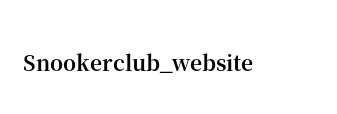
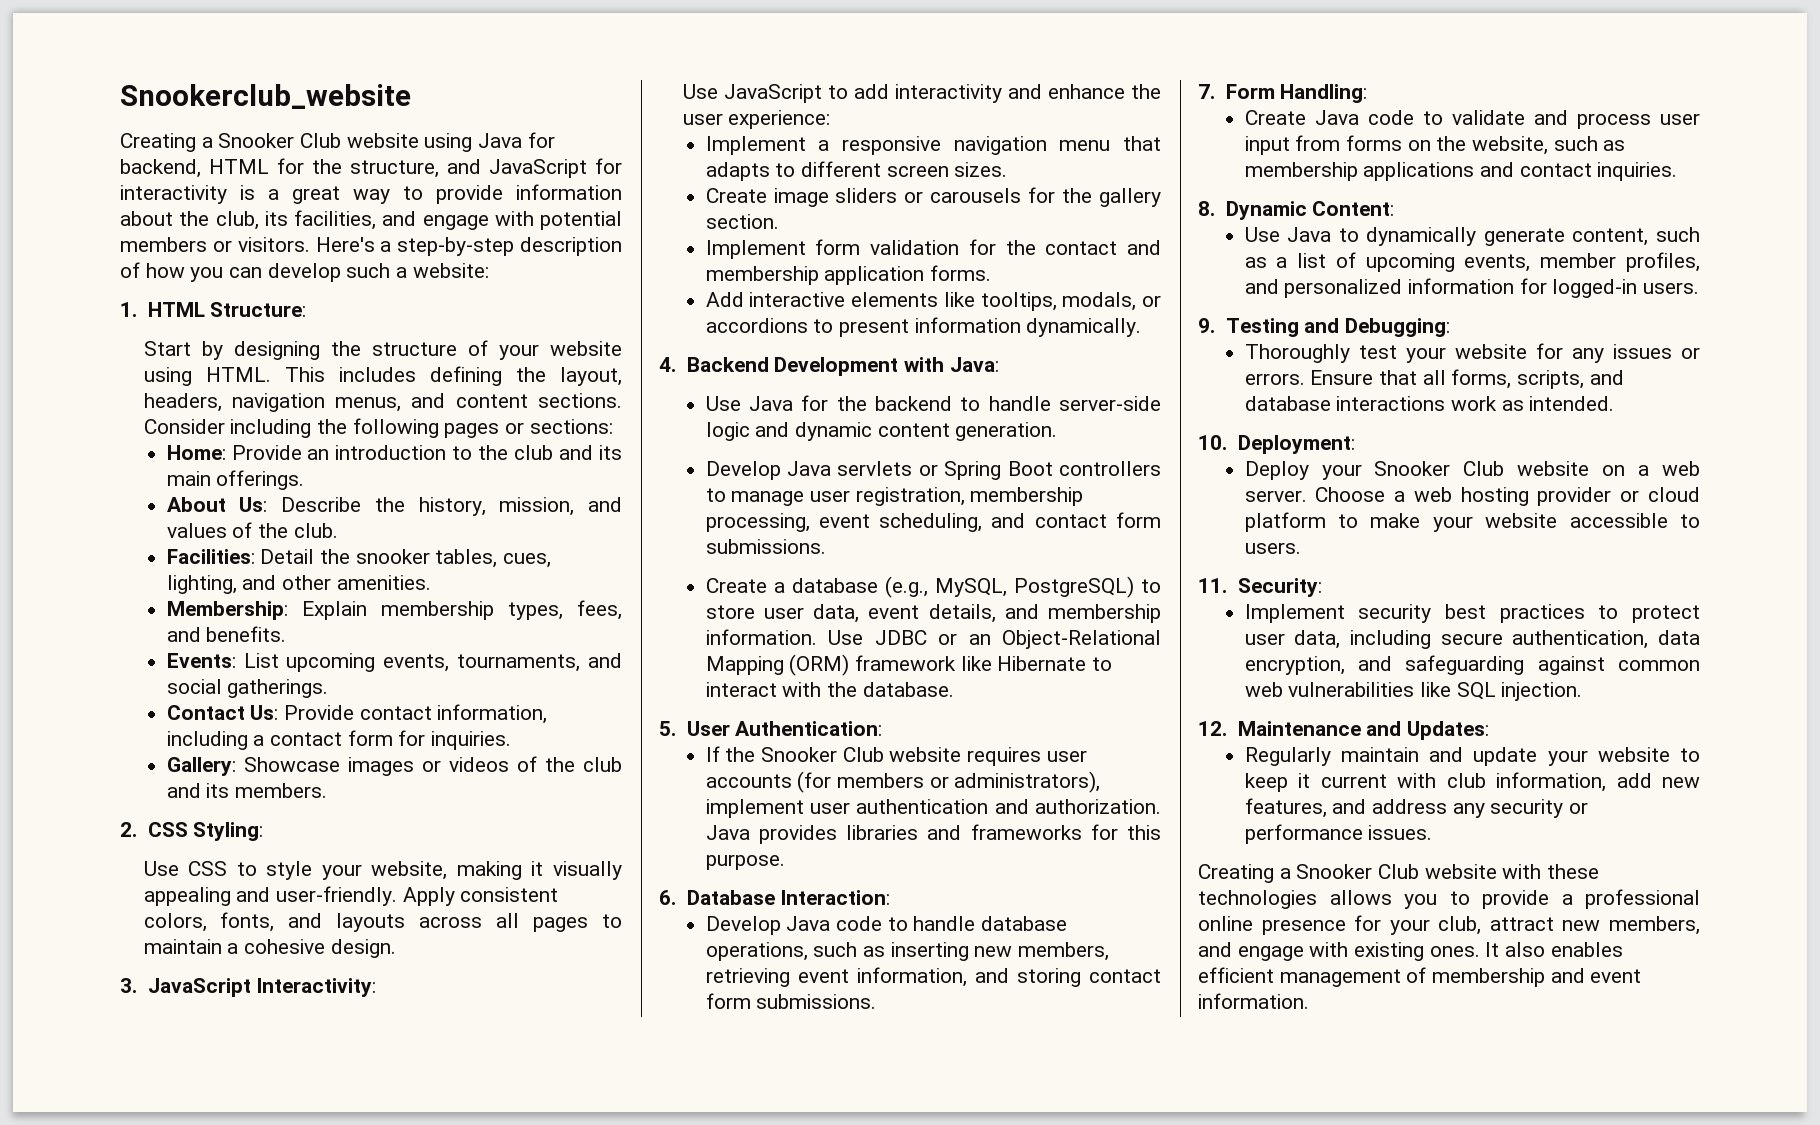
+ Creating a Snooker Club website using Java for backend, HTML for the structure, and JavaScript for interactivity is a great way to provide information about the club, its facilities, and engage with potential members or visitors. Here's a step-by-step description of how you can develop such a website:
+ 1. HTML Structure:
+ Start by designing the structure of your website using HTML. This includes defining the layout, headers, navigation menus, and content sections. Consider including the following pages or sections:
+ Home: Provide an introduction to the club and its main offerings.
+ About Us: Describe the history, mission, and values of the club.
+ Facilities: Detail the snooker tables, cues, lighting, and other amenities.
+ Membership: Explain membership types, fees, and benefits.
+ Events: List upcoming events, tournaments, and social gatherings.
+ Contact Us: Provide contact information, including a contact form for inquiries.
+ Gallery: Showcase images or videos of the club and its members.
+ 2. CSS Styling:
+ Use CSS to style your website, making it visually appealing and user-friendly. Apply consistent colors, fonts, and layouts across all pages to maintain a cohesive design.
+ 3. JavaScript Interactivity:
+ Use JavaScript to add interactivity and enhance the user experience:
+ Implement a responsive navigation menu that adapts to different screen sizes.
+ Create image sliders or carousels for the gallery section.
+ Implement form validation for the contact and membership application forms.
+ Add interactive elements like tooltips, modals, or accordions to present information dynamically.
+ 4. Backend Development with Java:
+ Use Java for the backend to handle server-side logic and dynamic content generation.
+ Develop Java servlets or Spring Boot controllers to manage user registration, membership processing, event scheduling, and contact form submissions.
+ Create a database (e.g., MySQL, PostgreSQL) to store user data, event details, and membership information. Use JDBC or an Object-Relational Mapping (ORM) framework like Hibernate to interact with the database.
+ 5. User Authentication:
+ If the Snooker Club website requires user accounts (for members or administrators), implement user authentication and authorization. Java provides libraries and frameworks for this purpose.
+ 6. Database Interaction:
+ Develop Java code to handle database operations, such as inserting new members, retrieving event information, and storing contact form submissions.
+ 7. Form Handling:
+ Create Java code to validate and process user input from forms on the website, such as membership applications and contact inquiries.
+ 8. Dynamic Content:
+ Use Java to dynamically generate content, such as a list of upcoming events, member profiles, and personalized information for logged-in users.
+ 9. Testing and Debugging:
+ Thoroughly test your website for any issues or errors. Ensure that all forms, scripts, and database interactions work as intended.
+ 10. Deployment:
+ Deploy your Snooker Club website on a web server. Choose a web hosting provider or cloud platform to make your website accessible to users.
+ 11. Security:
+ Implement security best practices to protect user data, including secure authentication, data encryption, and safeguarding against common web vulnerabilities like SQL injection.
+ 12. Maintenance and Updates:
+ Regularly maintain and update your website to keep it current with club information, add new features, and address any security or performance issues.
+ Creating a Snooker Club website with these technologies allows you to provide a professional online presence for your club, attract new members, and engage with existing ones. It also enables efficient management of membership and event information.

